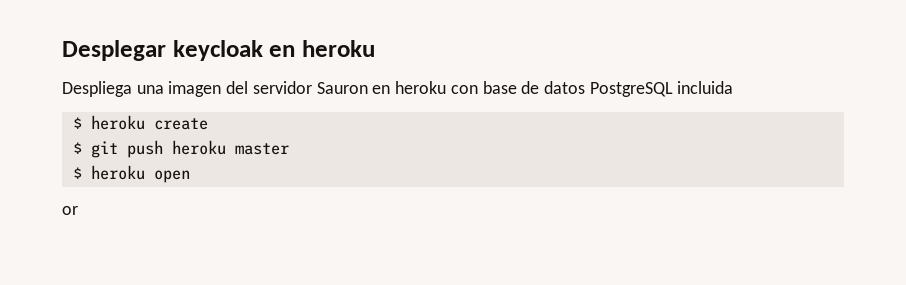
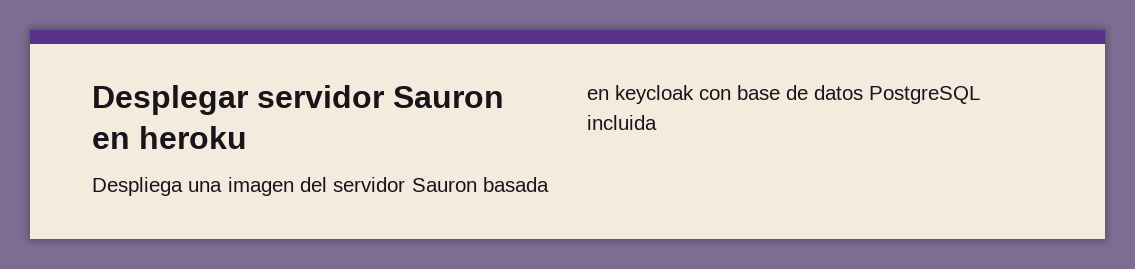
- Desplegar keycloak en heroku
+ Desplegar servidor Sauron en heroku
- Despliega una imagen del servidor Sauron en heroku con base de datos PostgreSQL incluida
+ Despliega una imagen del servidor Sauron basada en keycloak con base de datos PostgreSQL incluida
- $ heroku create
- $ git push heroku master
- $ heroku open
- or

